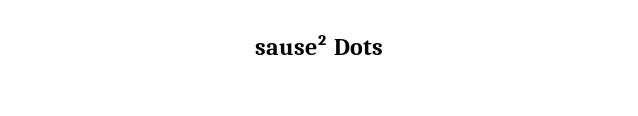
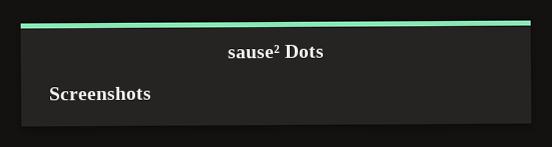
+ Screenshots

